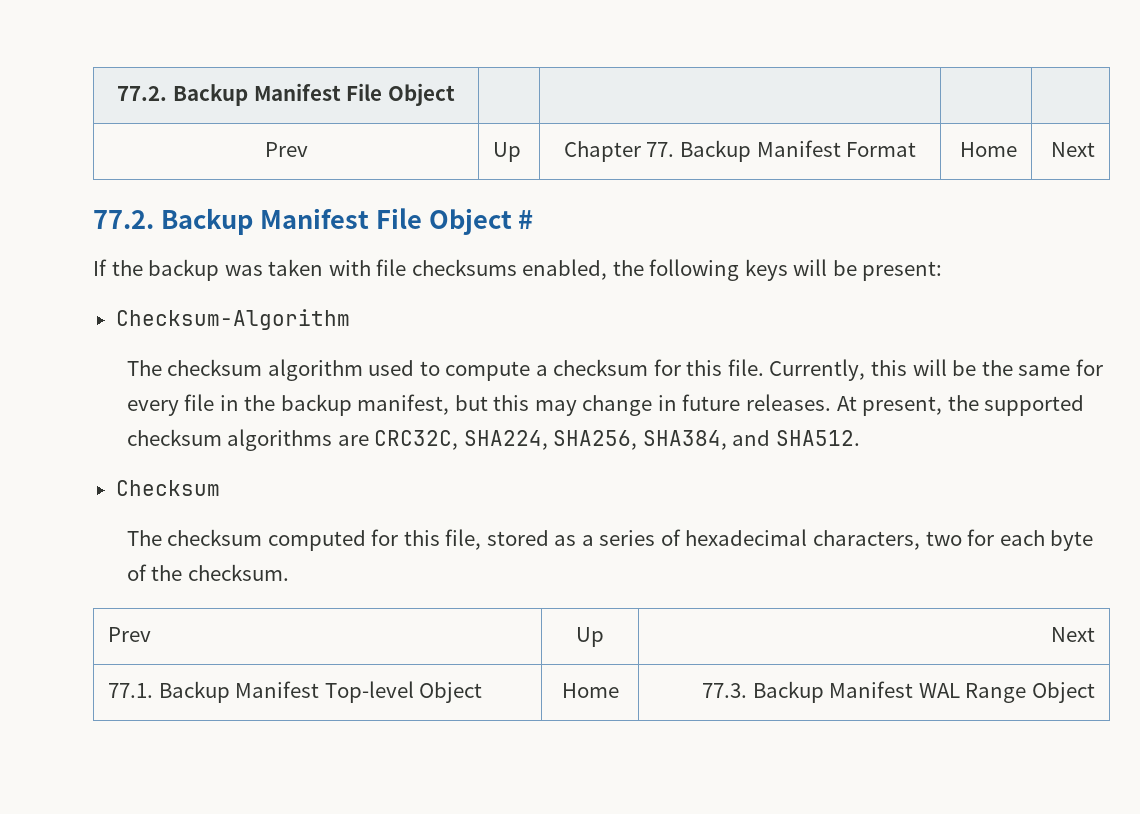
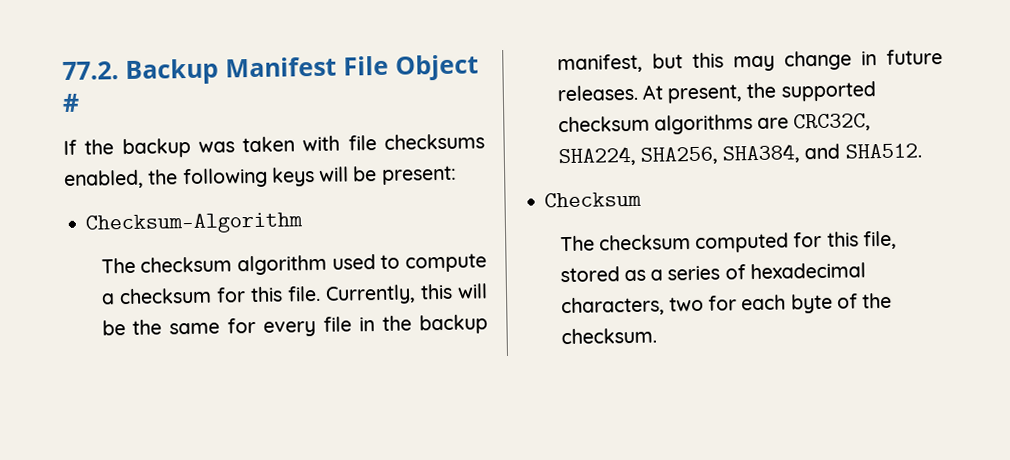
- 77.2. Backup Manifest File Object | | | |
- Prev | Up | Chapter 77. Backup Manifest Format | Home | Next
- Prev | Up | Next
- 77.1. Backup Manifest Top-level Object | Home | 77.3. Backup Manifest WAL Range Object

